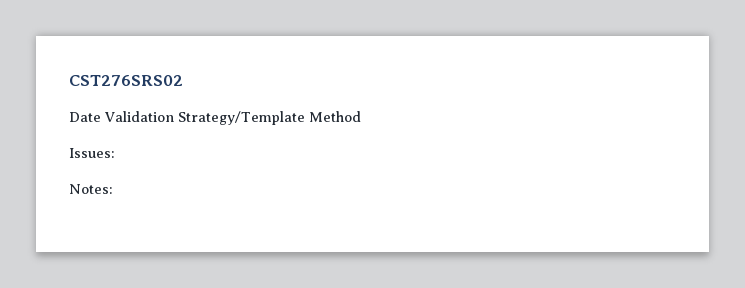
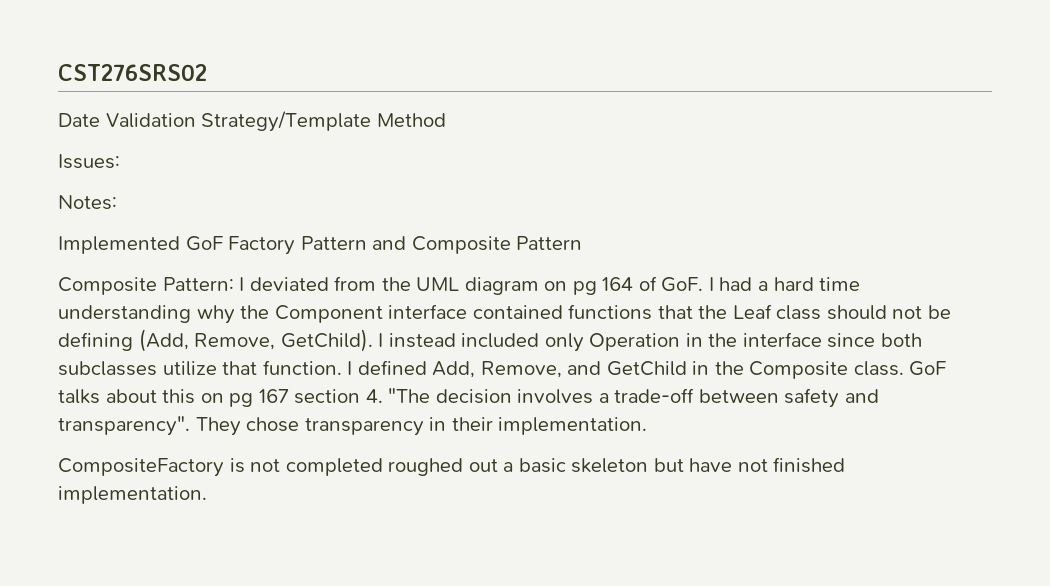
+ Implemented GoF Factory Pattern and Composite Pattern
+ Composite Pattern: I deviated from the UML diagram on pg 164 of GoF. I had a hard time understanding why the Component interface contained functions that the Leaf class should not be defining (Add, Remove, GetChild). I instead included only Operation in the interface since both subclasses utilize that function. I defined Add, Remove, and GetChild in the Composite class. GoF talks about this on pg 167 section 4. "The decision involves a trade-off between safety and transparency". They chose transparency in their implementation.
+ CompositeFactory is not completed roughed out a basic skeleton but have not finished implementation.

